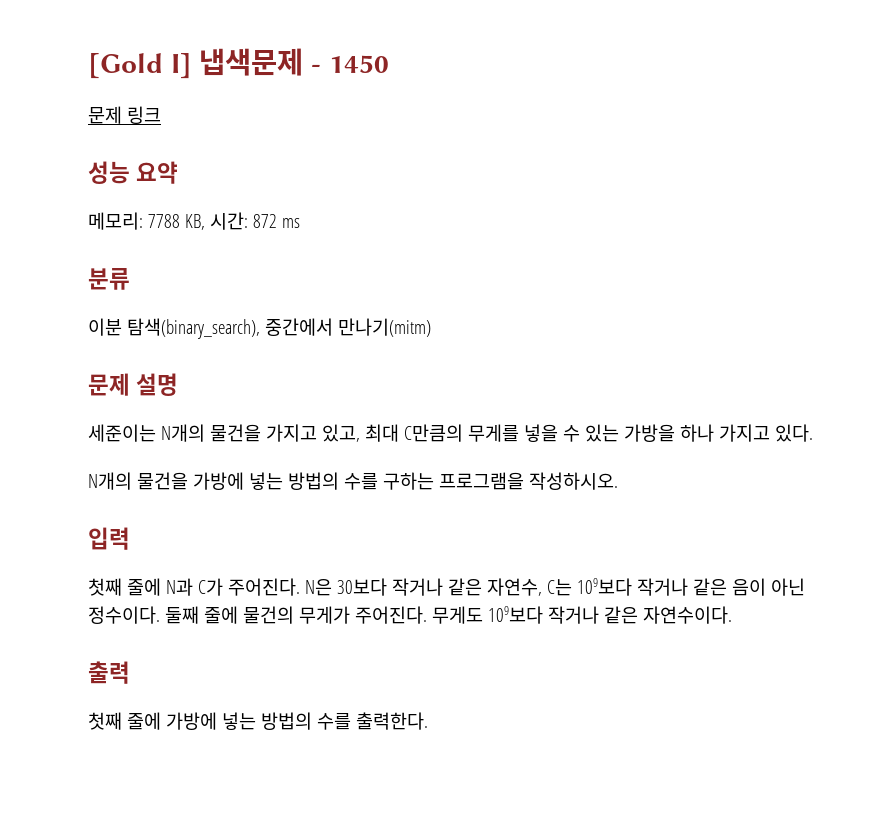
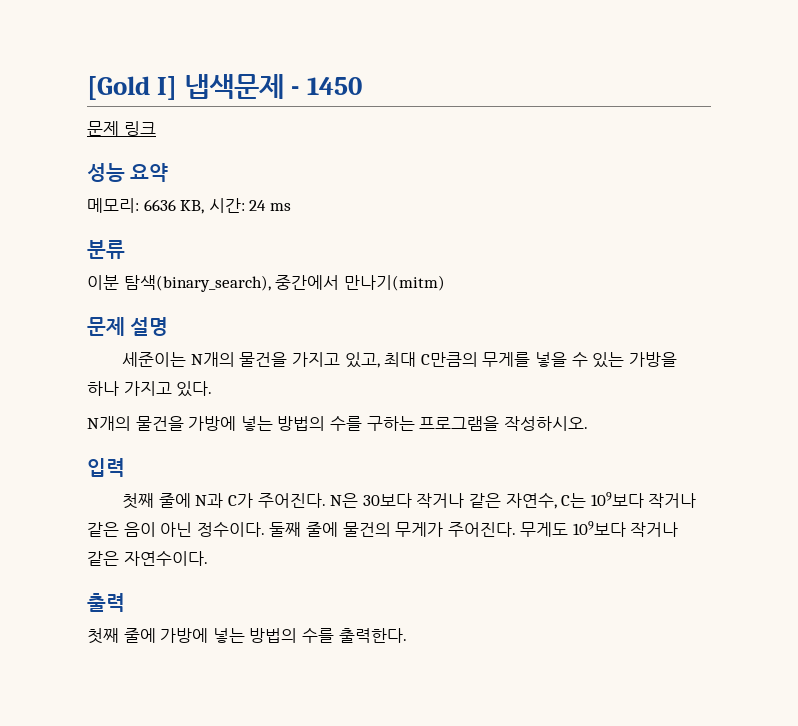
- 메모리: 7788 KB, 시간: 872 ms
+ 메모리: 6636 KB, 시간: 24 ms

